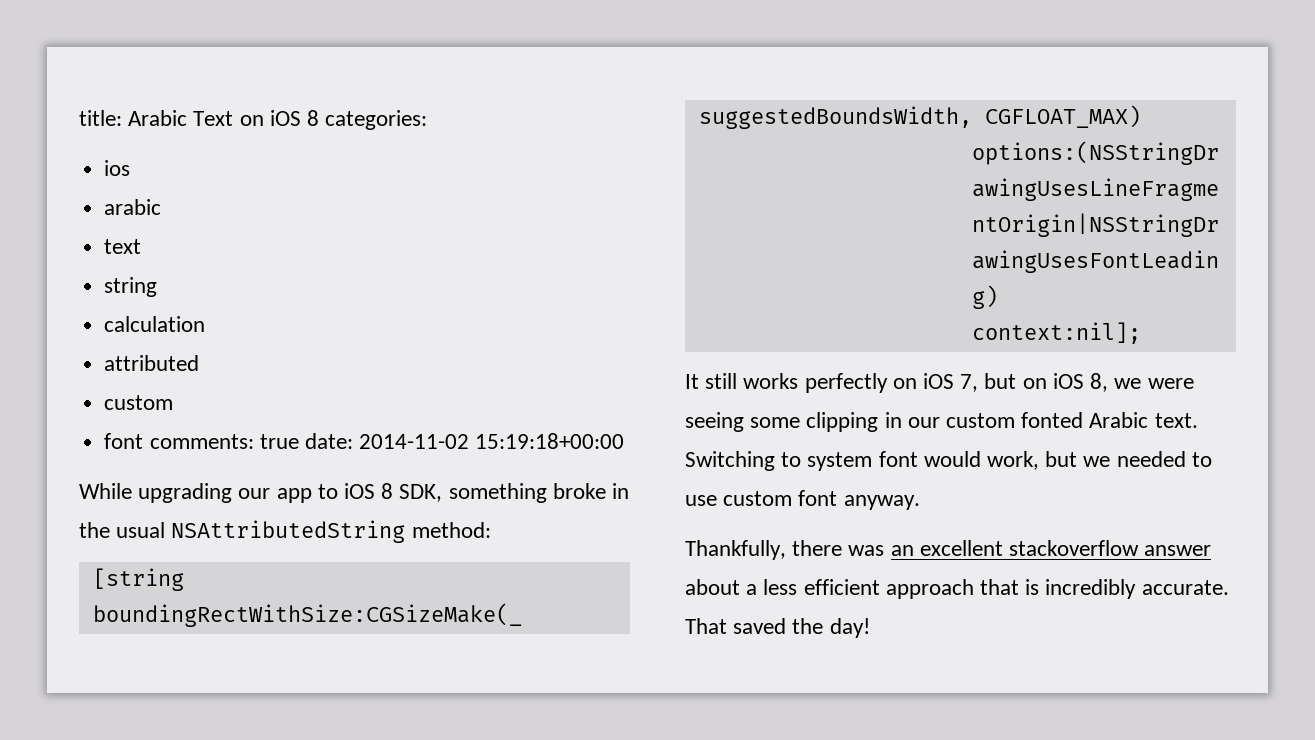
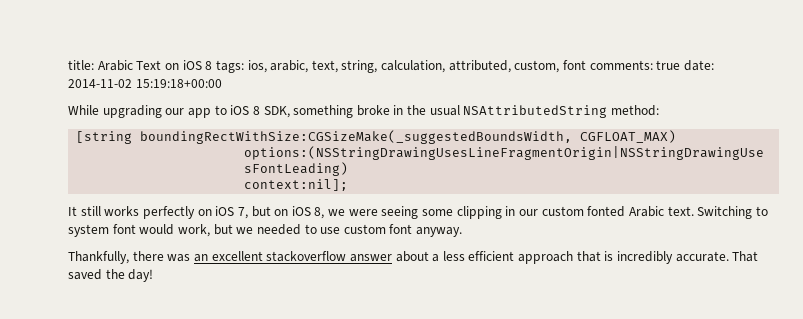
- title: Arabic Text on iOS 8 categories:
- ios
- arabic
- text
- string
- calculation
- attributed
- custom
- font comments: true date: 2014-11-02 15:19:18+00:00
+ title: Arabic Text on iOS 8 tags: ios, arabic, text, string, calculation, attributed, custom, font comments: true date: 2014-11-02 15:19:18+00:00

